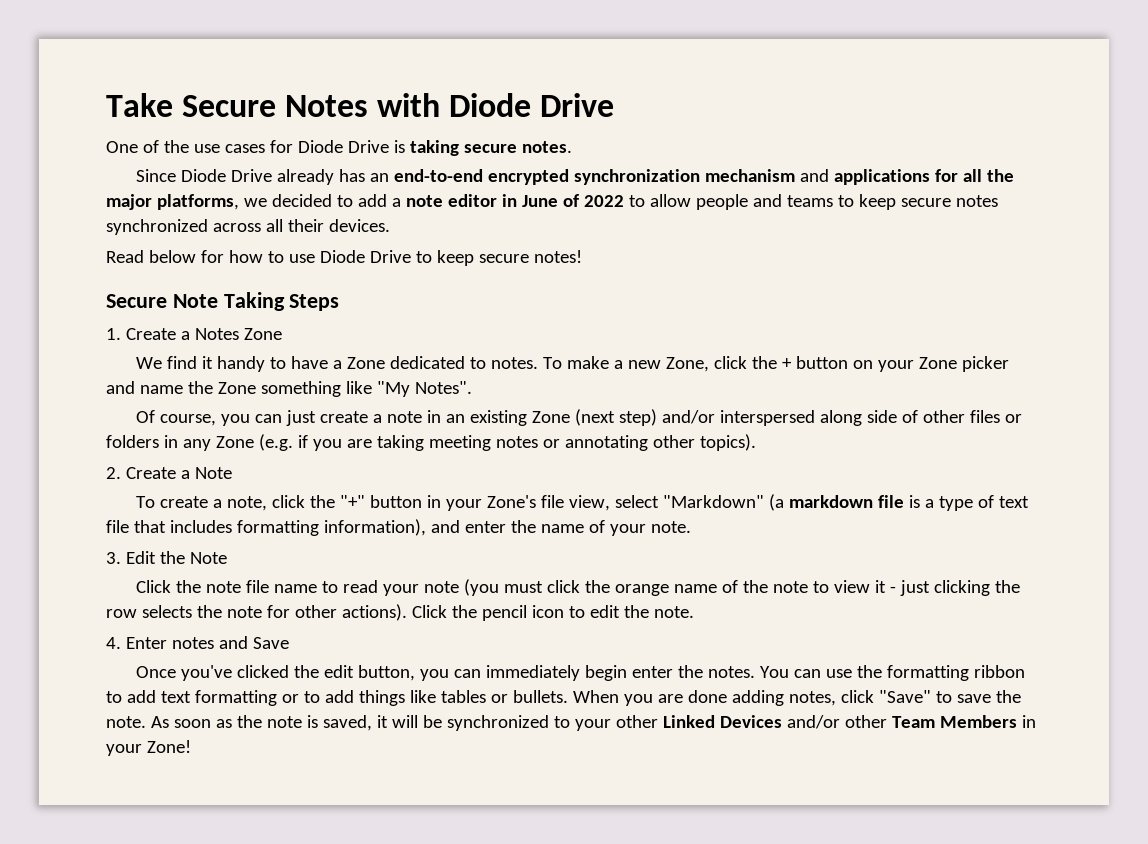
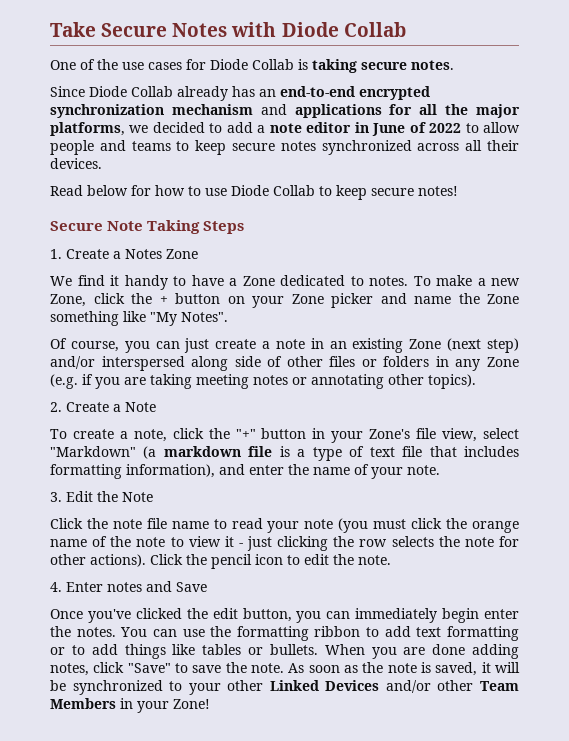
- Take Secure Notes with Diode Drive
+ Take Secure Notes with Diode Collab
- One of the use cases for Diode Drive is taking secure notes.
+ One of the use cases for Diode Collab is taking secure notes.
- Since Diode Drive already has an end-to-end encrypted synchronization mechanism and applications for all the major platforms, we decided to add a note editor in June of 2022 to allow people and teams to keep secure notes synchronized across all their devices.
+ Since Diode Collab already has an end-to-end encrypted synchronization mechanism and applications for all the major platforms, we decided to add a note editor in June of 2022 to allow people and teams to keep secure notes synchronized across all their devices.
- Read below for how to use Diode Drive to keep secure notes!
+ Read below for how to use Diode Collab to keep secure notes!

